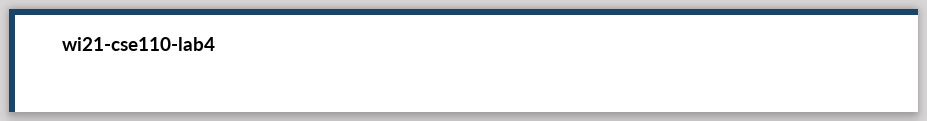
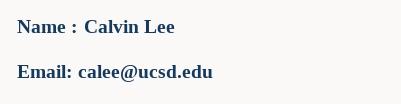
- wi21-cse110-lab4
+ Name : Calvin Lee
+ Email: calee@ucsd.edu

